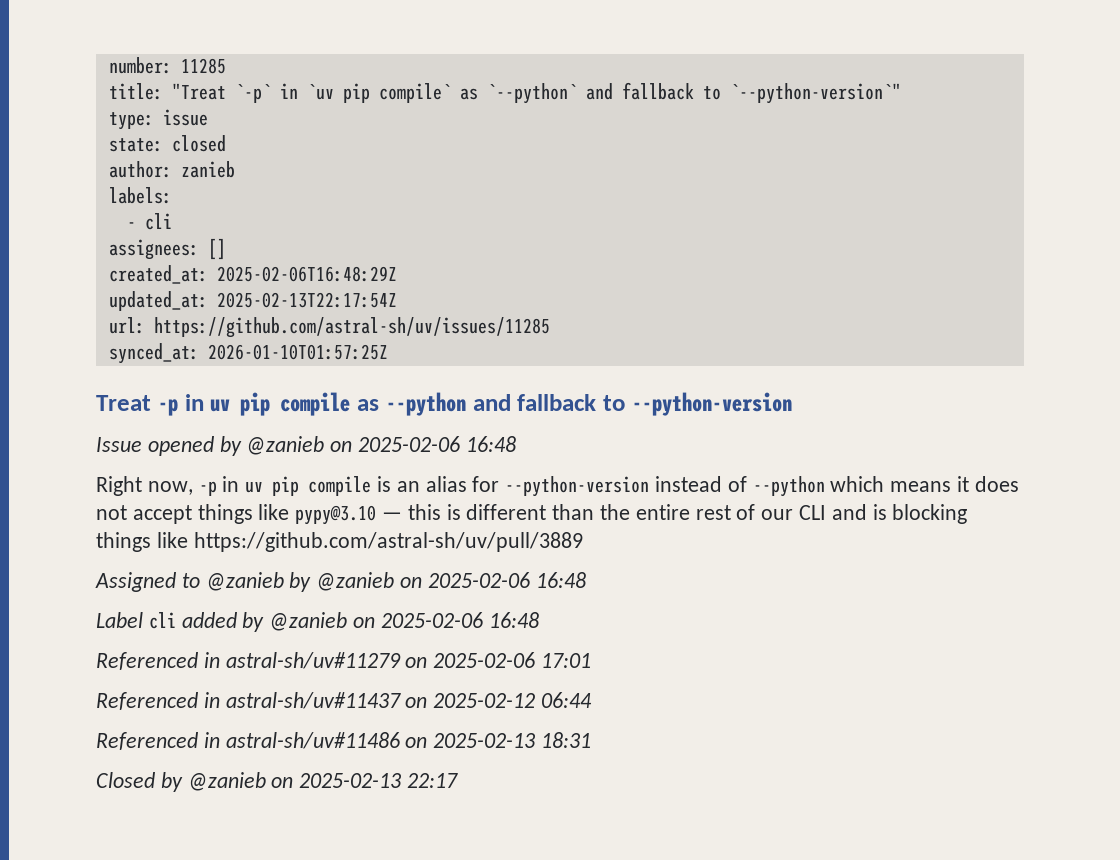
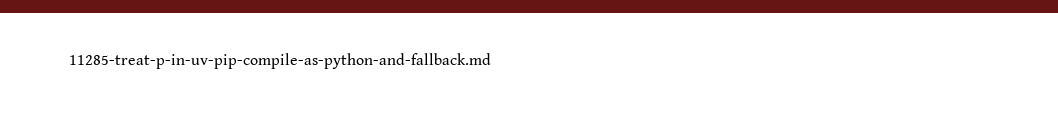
- number: 11285
- title: "Treat `-p` in `uv pip compile` as `--python` and fallback to `--python-version`"
- type: issue
- state: closed
- author: zanieb
- labels:
- - cli
- assignees: []
- created_at: 2025-02-06T16:48:29Z
- updated_at: 2025-02-13T22:17:54Z
- url: https://github.com/astral-sh/uv/issues/11285
- synced_at: 2026-01-10T01:57:25Z
- Treat -p in uv pip compile as --python and fallback to --python-version
- Issue opened by @zanieb on 2025-02-06 16:48
- Right now, -p in uv pip compile is an alias for --python-version instead of --python which means it does not accept things like pypy@3.10 — this is different than the entire rest of our CLI and is blocking things like https://github.com/astral-sh/uv/pull/3889
- Assigned to @zanieb by @zanieb on 2025-02-06 16:48
- Label cli added by @zanieb on 2025-02-06 16:48
- Referenced in astral-sh/uv#11279 on 2025-02-06 17:01
- Referenced in astral-sh/uv#11437 on 2025-02-12 06:44
- Referenced in astral-sh/uv#11486 on 2025-02-13 18:31
- Closed by @zanieb on 2025-02-13 22:17
+ 11285-treat-p-in-uv-pip-compile-as-python-and-fallback.md

